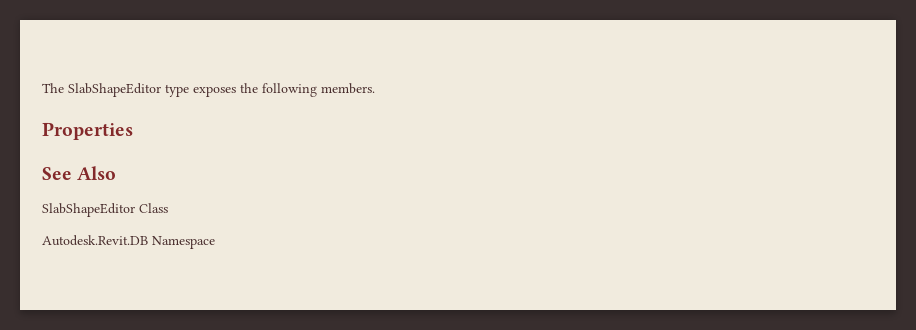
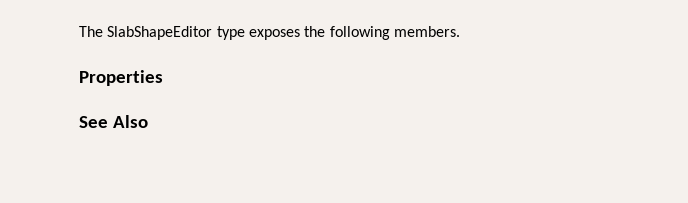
- SlabShapeEditor Class
- Autodesk.Revit.DB Namespace

